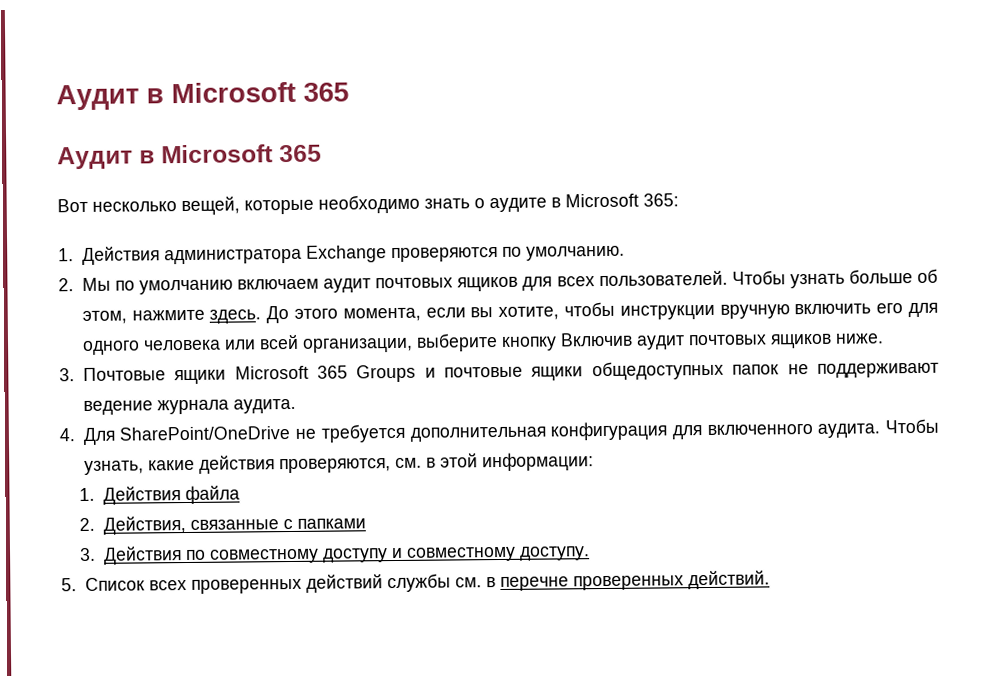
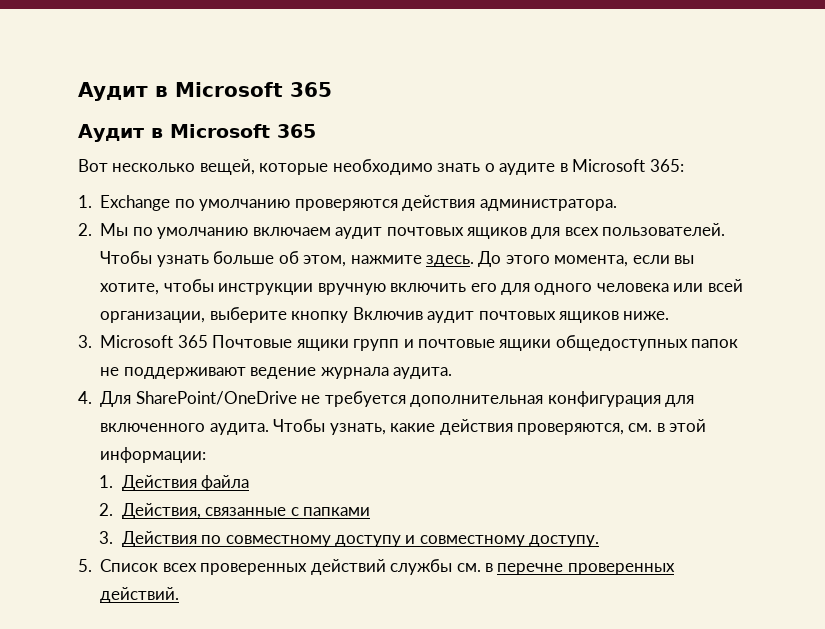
- 1. Действия администратора Exchange проверяются по умолчанию.
+ 1. Exchange по умолчанию проверяются действия администратора.
- 3. Почтовые ящики Microsoft 365 Groups и почтовые ящики общедоступных папок не поддерживают ведение журнала аудита.
+ 3. Microsoft 365 Почтовые ящики групп и почтовые ящики общедоступных папок не поддерживают ведение журнала аудита.

